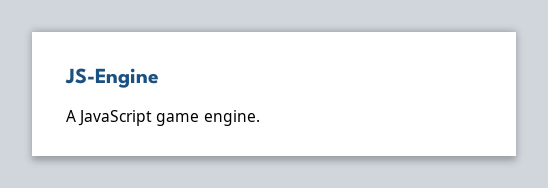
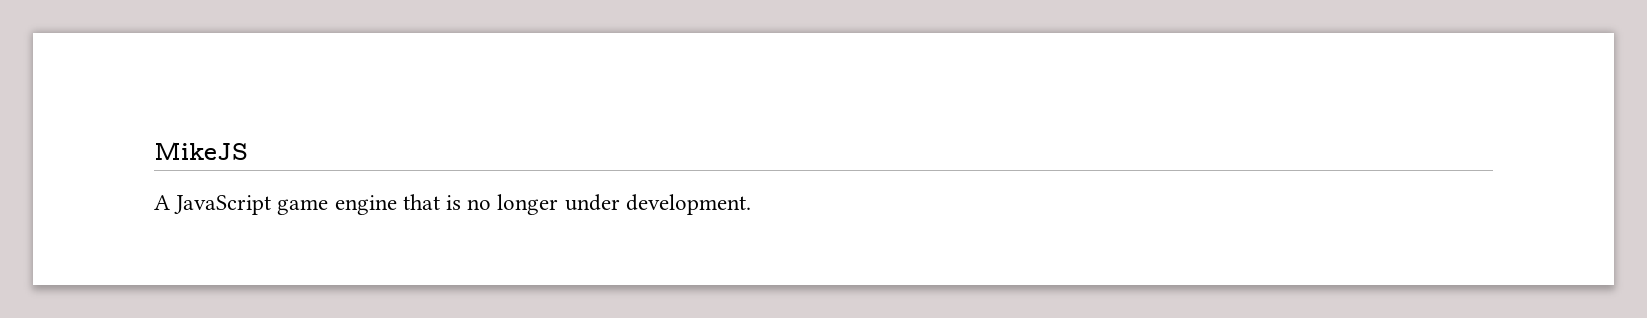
- JS-Engine
+ MikeJS
- A JavaScript game engine.
+ A JavaScript game engine that is no longer under development.

